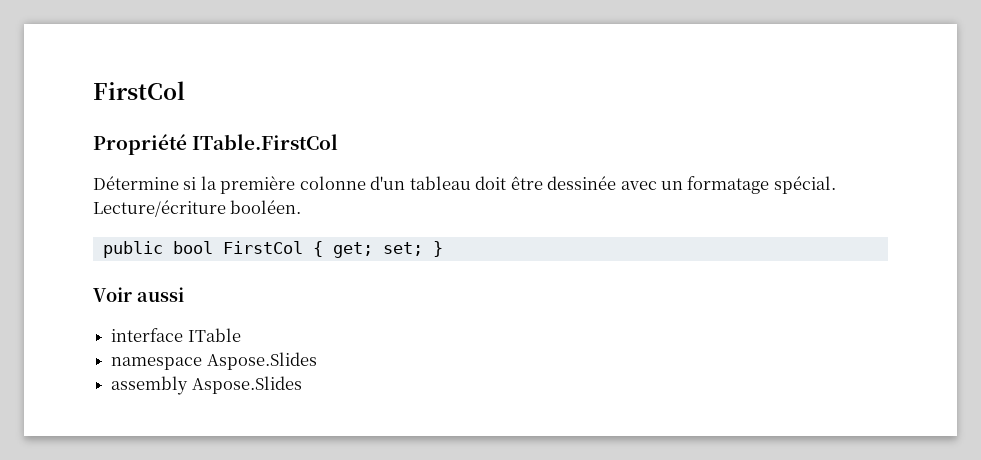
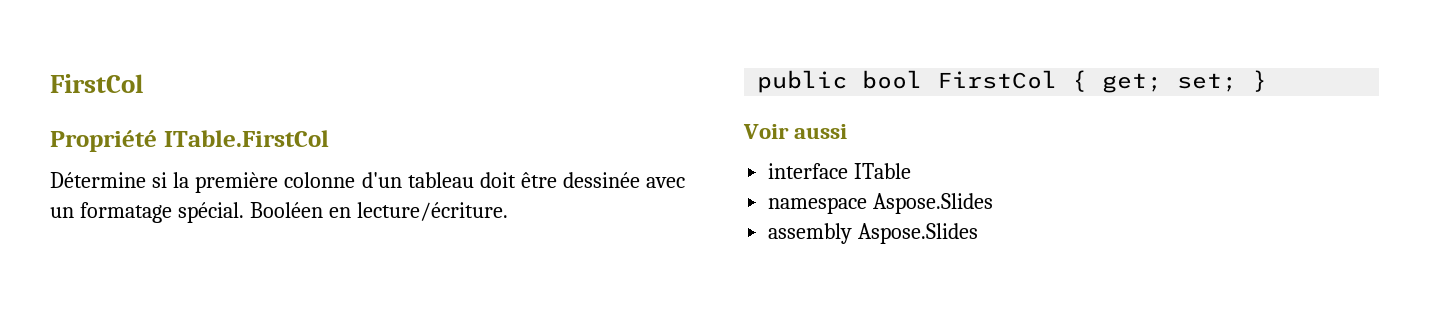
- Lecture/écriture booléen.
+ Booléen en lecture/écriture.

